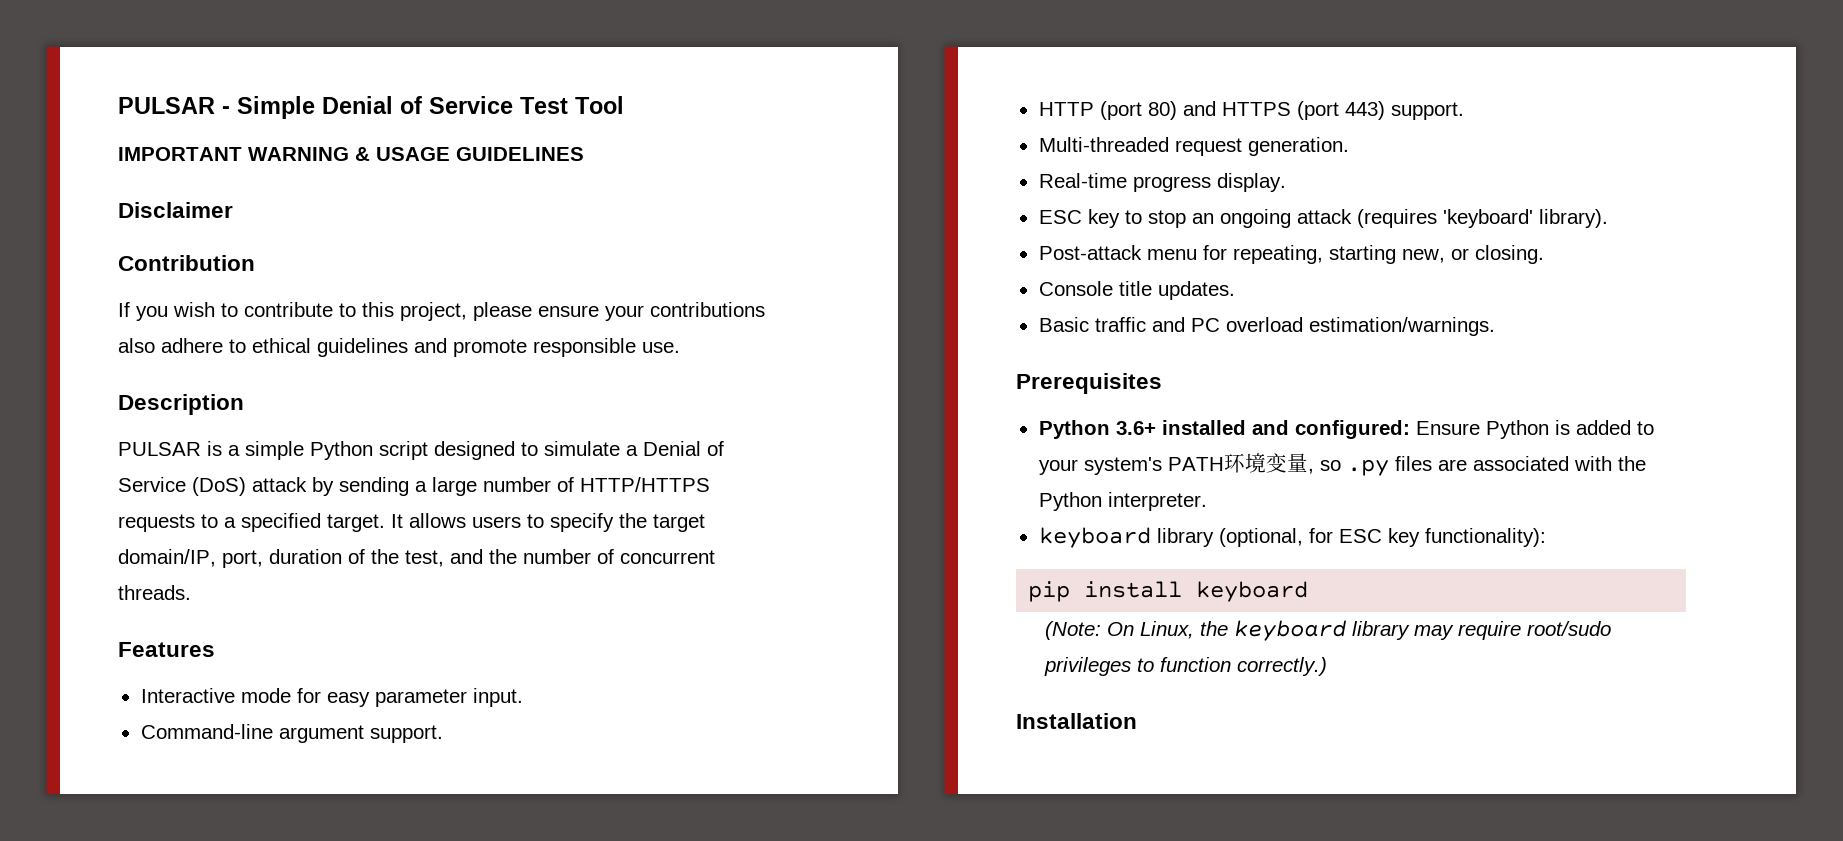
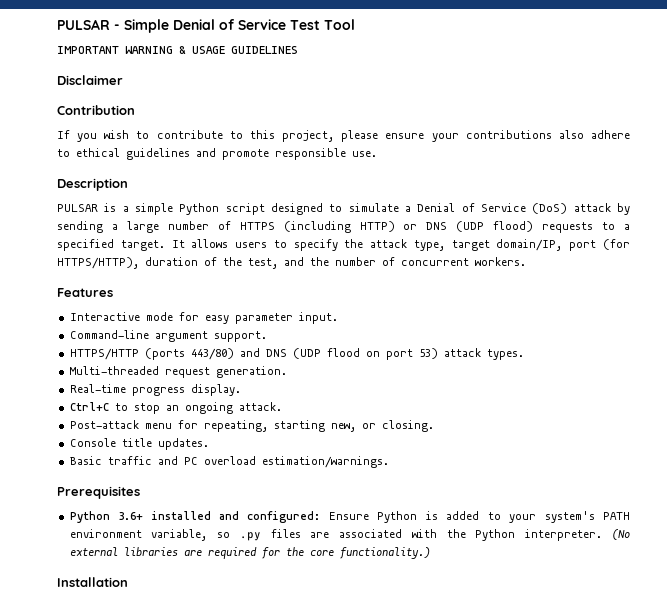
- PULSAR is a simple Python script designed to simulate a Denial of Service (DoS) attack by sending a large number of HTTP/HTTPS requests to a specified target.
+ PULSAR is a simple Python script designed to simulate a Denial of Service (DoS) attack by sending a large number of HTTPS (including HTTP) or DNS (UDP flood) requests to a specified target.
- It allows users to specify the target domain/IP, port, duration of the test, and the number of concurrent threads.
+ It allows users to specify the attack type, target domain/IP, port (for HTTPS/HTTP), duration of the test, and the number of concurrent workers.
- HTTP (port 80) and HTTPS (port 443) support.
+ HTTPS/HTTP (ports 443/80) and DNS (UDP flood on port 53) attack types.
- ESC key to stop an ongoing attack (requires 'keyboard' library).
+ Ctrl+C to stop an ongoing attack.
- Python 3.6+ installed and configured: Ensure Python is added to your system's PATH环境变量, so .py files are associated with the Python interpreter.
- keyboard library (optional, for ESC key functionality):
- pip install keyboard
- (Note: On Linux, the keyboard library may require root/sudo privileges to function correctly.)
+ Python 3.6+ installed and configured: Ensure Python is added to your system's PATH environment variable, so .py files are associated with the Python interpreter. (No external libraries are required for the core functionality.)

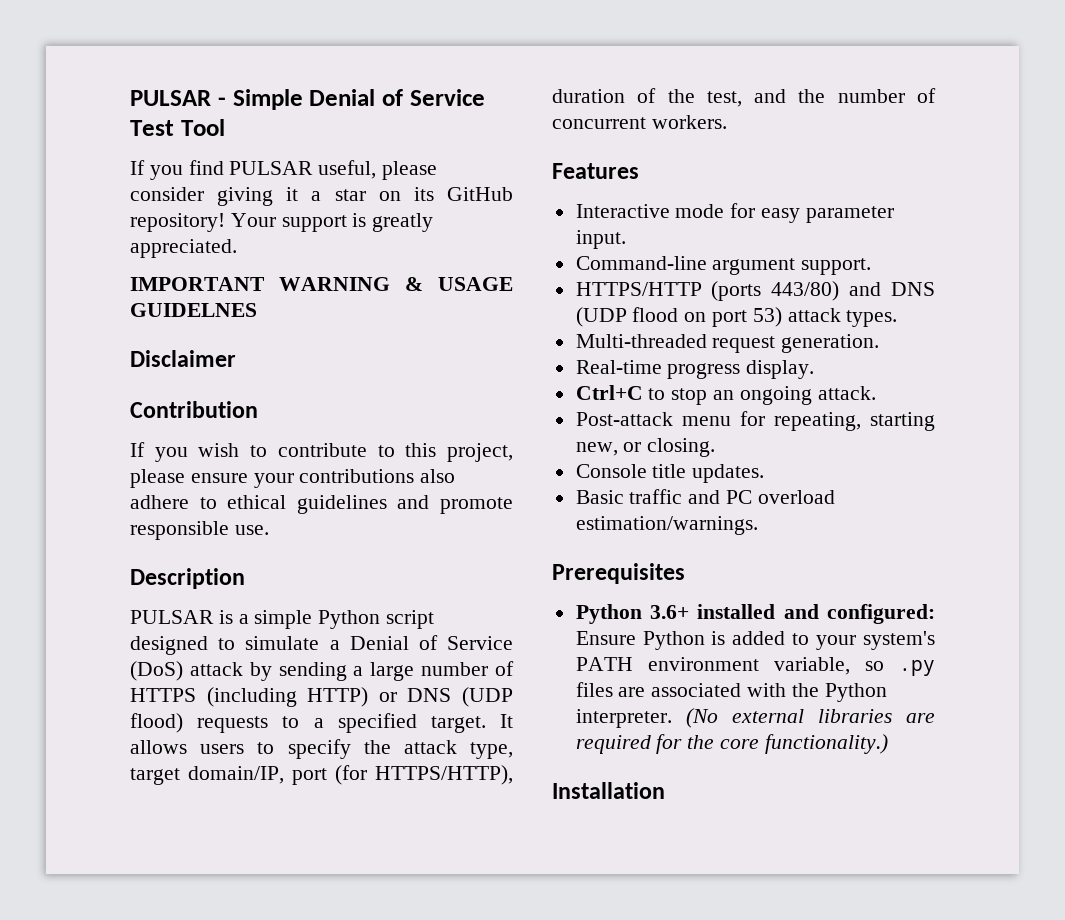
+ If you find PULSAR useful, please consider giving it a star on its GitHub repository! Your support is greatly appreciated.
- IMPORTANT WARNING & USAGE GUIDELINES
+ IMPORTANT WARNING & USAGE GUIDELNES

